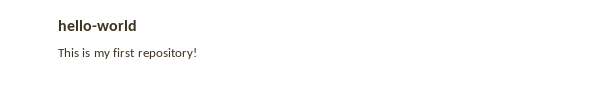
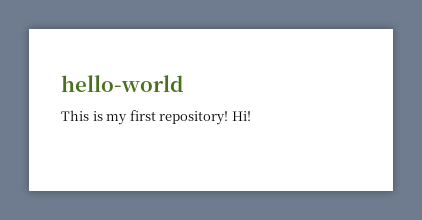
+ Hi!

